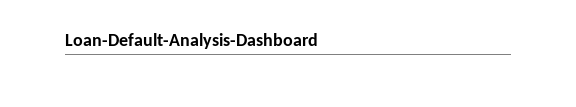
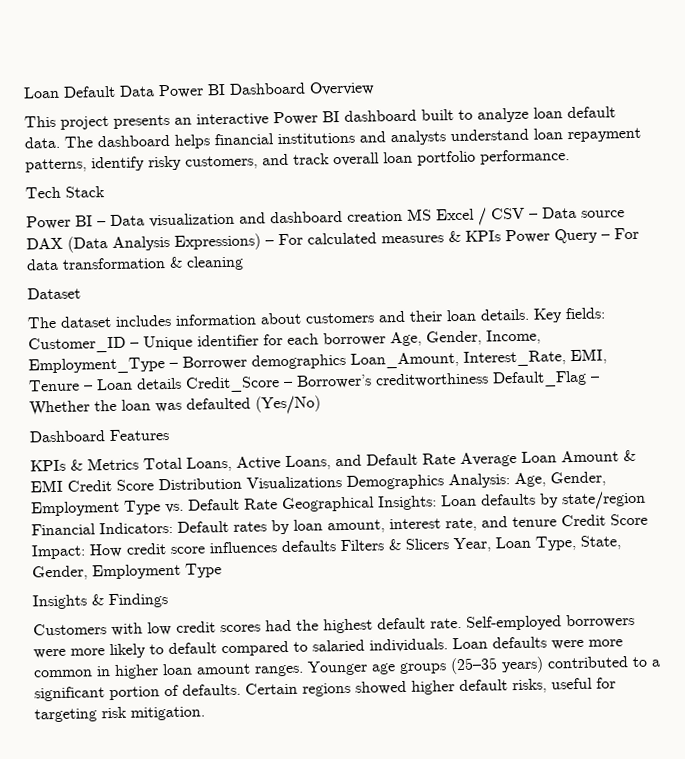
- Loan-Default-Analysis-Dashboard
+ Loan Default Data Power BI Dashboard Overview
+ This project presents an interactive Power BI dashboard built to analyze loan default data. The dashboard helps financial institutions and analysts understand loan repayment patterns, identify risky customers, and track overall loan portfolio performance.
+ Tech Stack
+ Power BI – Data visualization and dashboard creation MS Excel / CSV – Data source DAX (Data Analysis Expressions) – For calculated measures & KPIs Power Query – For data transformation & cleaning
+ Dataset
+ The dataset includes information about customers and their loan details. Key fields: Customer_ID – Unique identifier for each borrower Age, Gender, Income, Employment_Type – Borrower demographics Loan_Amount, Interest_Rate, EMI, Tenure – Loan details Credit_Score – Borrower’s creditworthiness Default_Flag – Whether the loan was defaulted (Yes/No)
+ Dashboard Features
+ KPIs & Metrics Total Loans, Active Loans, and Default Rate Average Loan Amount & EMI Credit Score Distribution Visualizations Demographics Analysis: Age, Gender, Employment Type vs. Default Rate Geographical Insights: Loan defaults by state/region Financial Indicators: Default rates by loan amount, interest rate, and tenure Credit Score Impact: How credit score influences defaults Filters & Slicers Year, Loan Type, State, Gender, Employment Type
+ Insights & Findings
+ Customers with low credit scores had the highest default rate. Self-employed borrowers were more likely to default compared to salaried individuals. Loan defaults were more common in higher loan amount ranges. Younger age groups (25–35 years) contributed to a significant portion of defaults. Certain regions showed higher default risks, useful for targeting risk mitigation.

